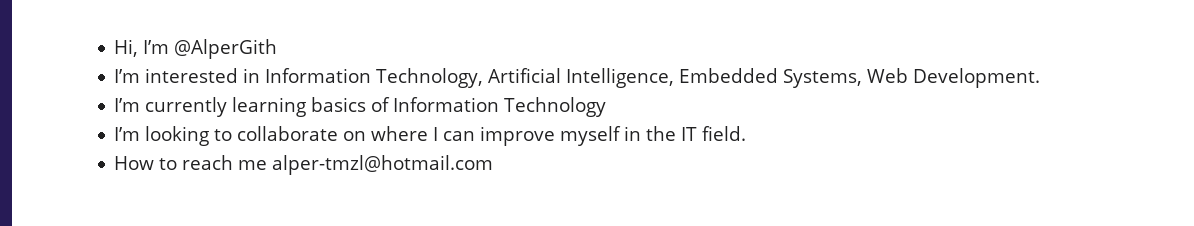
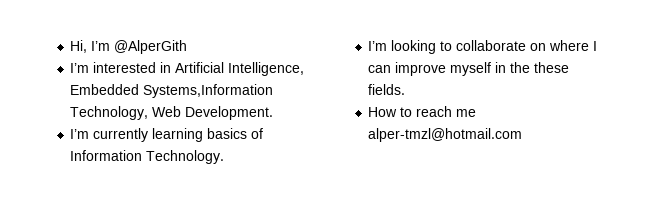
- I’m interested in Information Technology, Artificial Intelligence, Embedded Systems, Web Development.
+ I’m interested in Artificial Intelligence, Embedded Systems,Information Technology, Web Development.
- I’m currently learning basics of Information Technology
+ I’m currently learning basics of Information Technology.
- I’m looking to collaborate on where I can improve myself in the IT field.
+ I’m looking to collaborate on where I can improve myself in the these fields.

